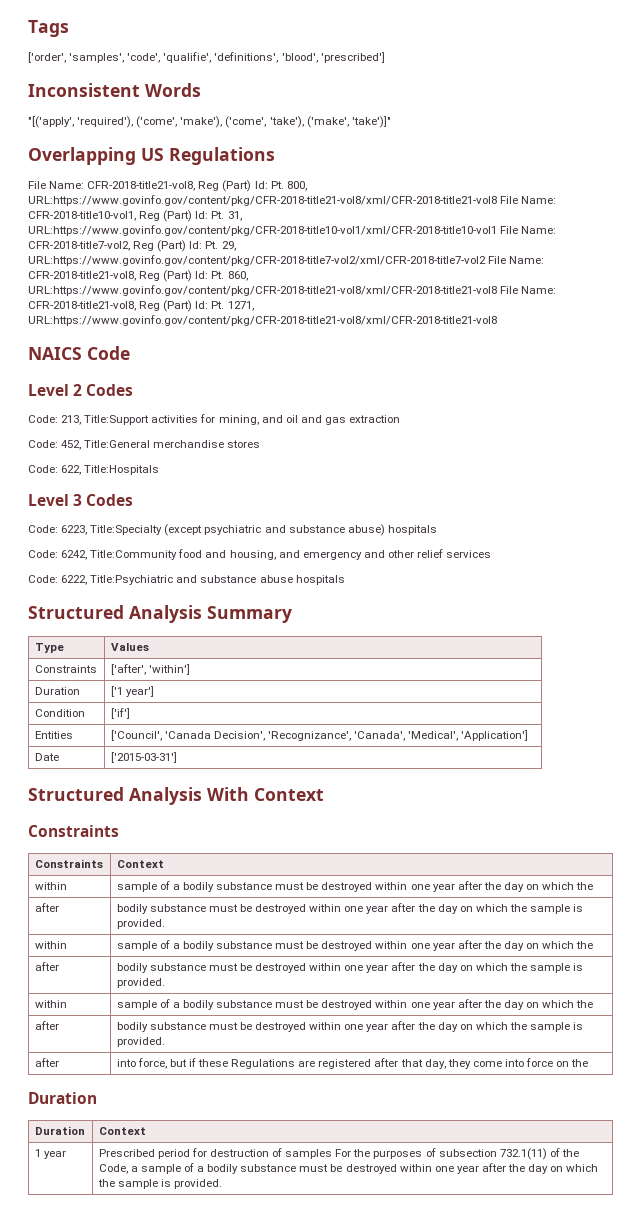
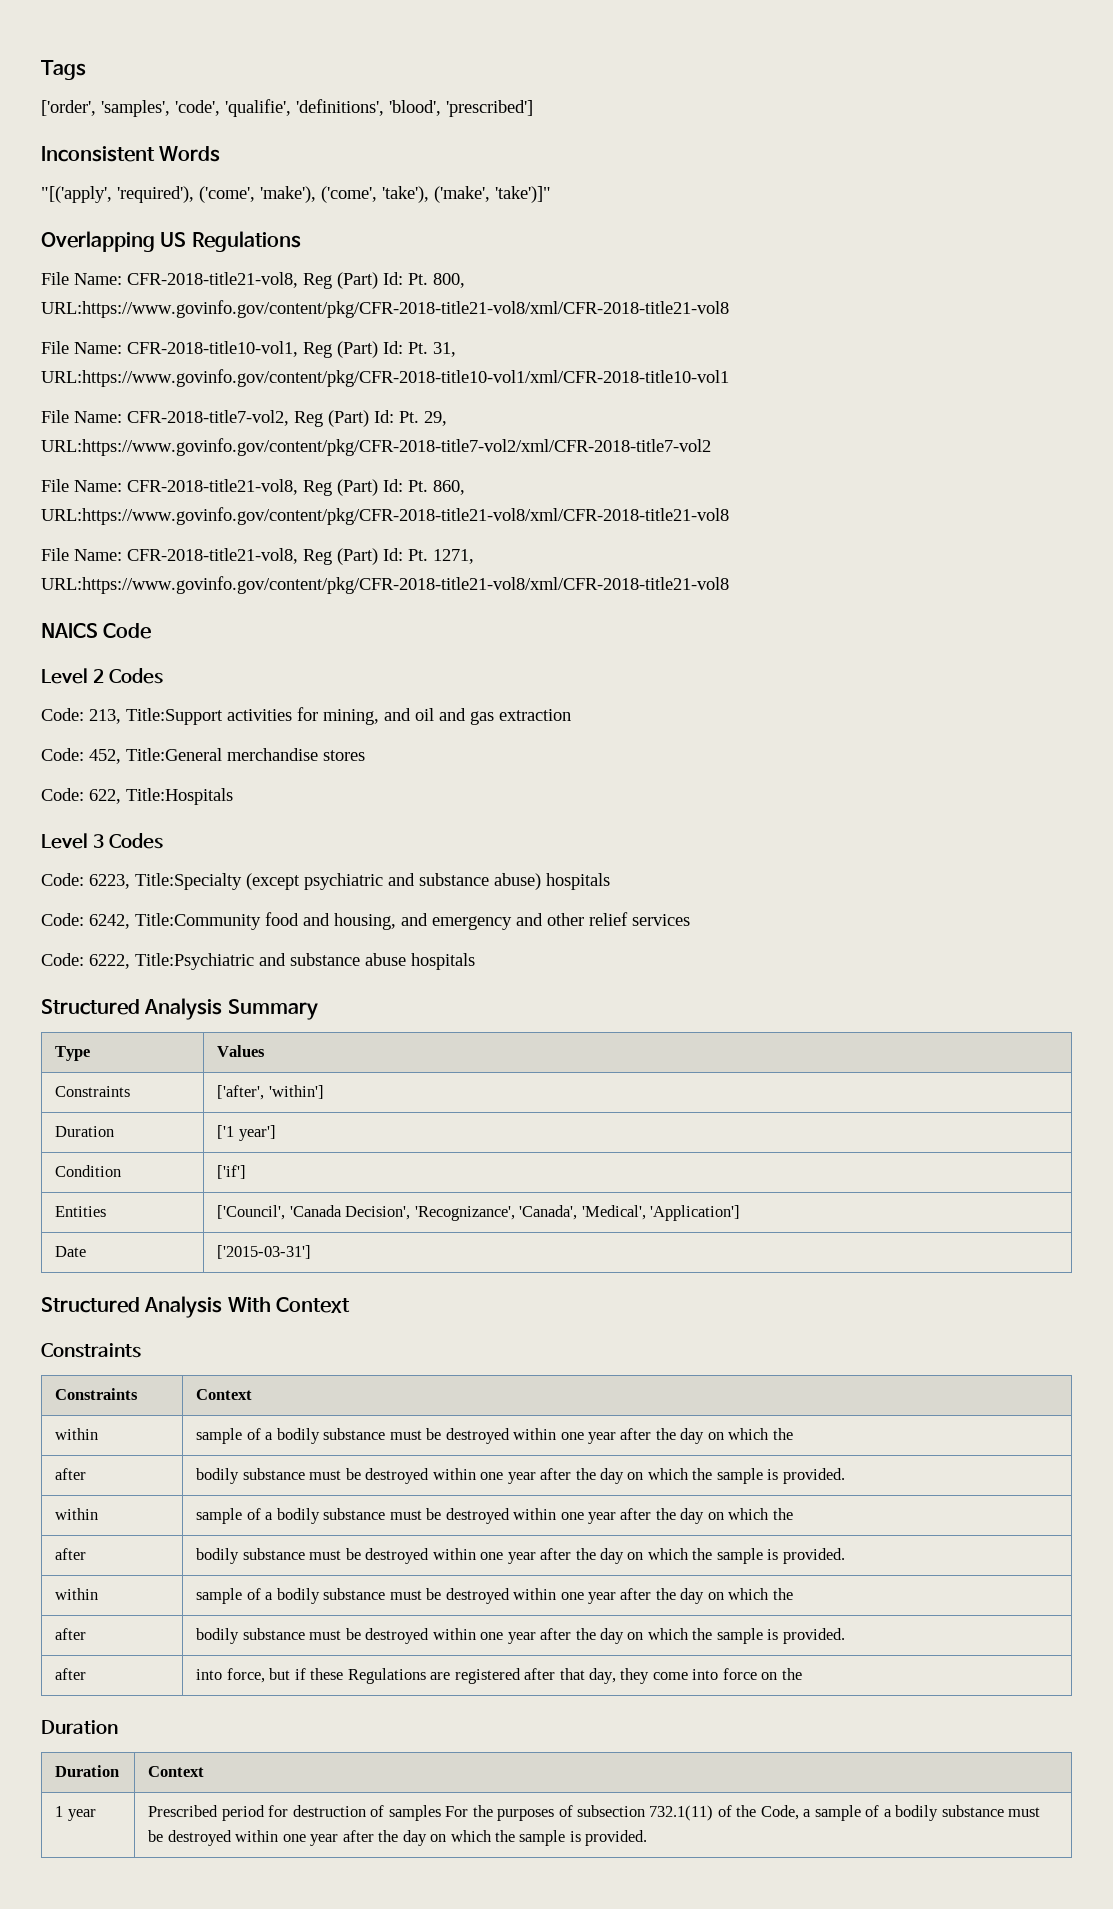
- File Name: CFR-2018-title21-vol8, Reg (Part) Id: Pt. 800, URL:https://www.govinfo.gov/content/pkg/CFR-2018-title21-vol8/xml/CFR-2018-title21-vol8 File Name: CFR-2018-title10-vol1, Reg (Part) Id: Pt. 31, URL:https://www.govinfo.gov/content/pkg/CFR-2018-title10-vol1/xml/CFR-2018-title10-vol1 File Name: CFR-2018-title7-vol2, Reg (Part) Id: Pt. 29, URL:https://www.govinfo.gov/content/pkg/CFR-2018-title7-vol2/xml/CFR-2018-title7-vol2 File Name: CFR-2018-title21-vol8, Reg (Part) Id: Pt. 860, URL:https://www.govinfo.gov/content/pkg/CFR-2018-title21-vol8/xml/CFR-2018-title21-vol8 File Name: CFR-2018-title21-vol8, Reg (Part) Id: Pt. 1271, URL:https://www.govinfo.gov/content/pkg/CFR-2018-title21-vol8/xml/CFR-2018-title21-vol8
+ File Name: CFR-2018-title21-vol8, Reg (Part) Id: Pt. 800, URL:https://www.govinfo.gov/content/pkg/CFR-2018-title21-vol8/xml/CFR-2018-title21-vol8
+ File Name: CFR-2018-title10-vol1, Reg (Part) Id: Pt. 31, URL:https://www.govinfo.gov/content/pkg/CFR-2018-title10-vol1/xml/CFR-2018-title10-vol1
+ File Name: CFR-2018-title7-vol2, Reg (Part) Id: Pt. 29, URL:https://www.govinfo.gov/content/pkg/CFR-2018-title7-vol2/xml/CFR-2018-title7-vol2
+ File Name: CFR-2018-title21-vol8, Reg (Part) Id: Pt. 860, URL:https://www.govinfo.gov/content/pkg/CFR-2018-title21-vol8/xml/CFR-2018-title21-vol8
+ File Name: CFR-2018-title21-vol8, Reg (Part) Id: Pt. 1271, URL:https://www.govinfo.gov/content/pkg/CFR-2018-title21-vol8/xml/CFR-2018-title21-vol8

